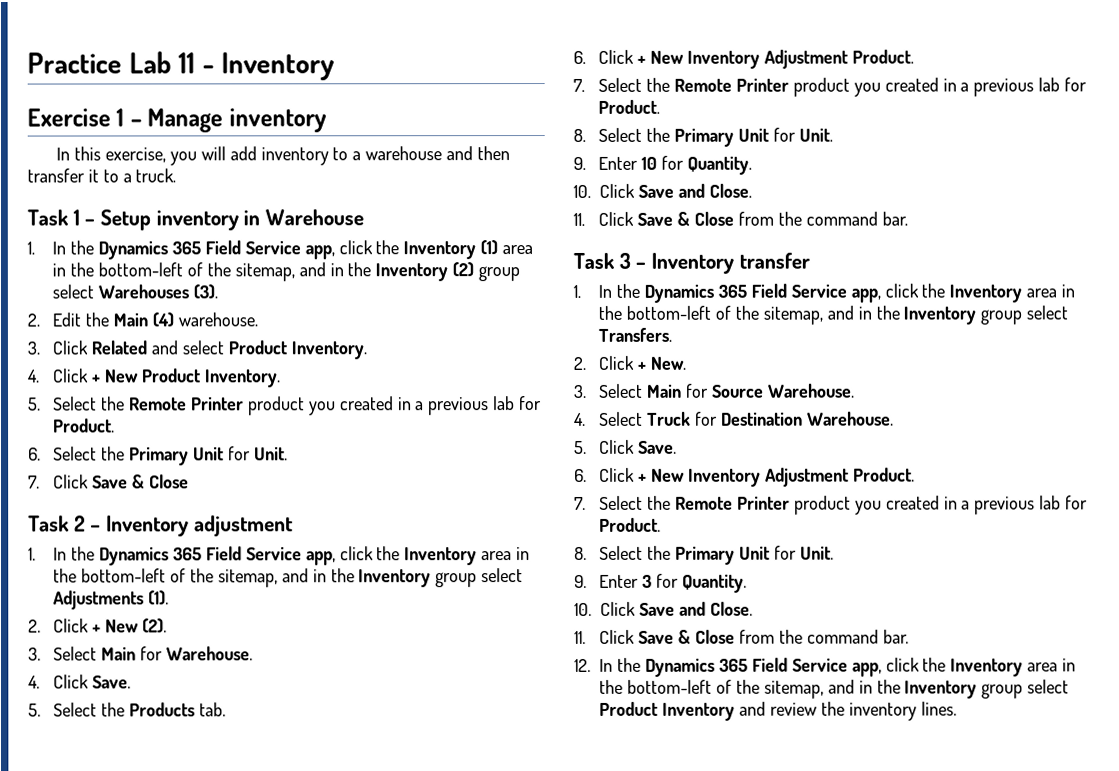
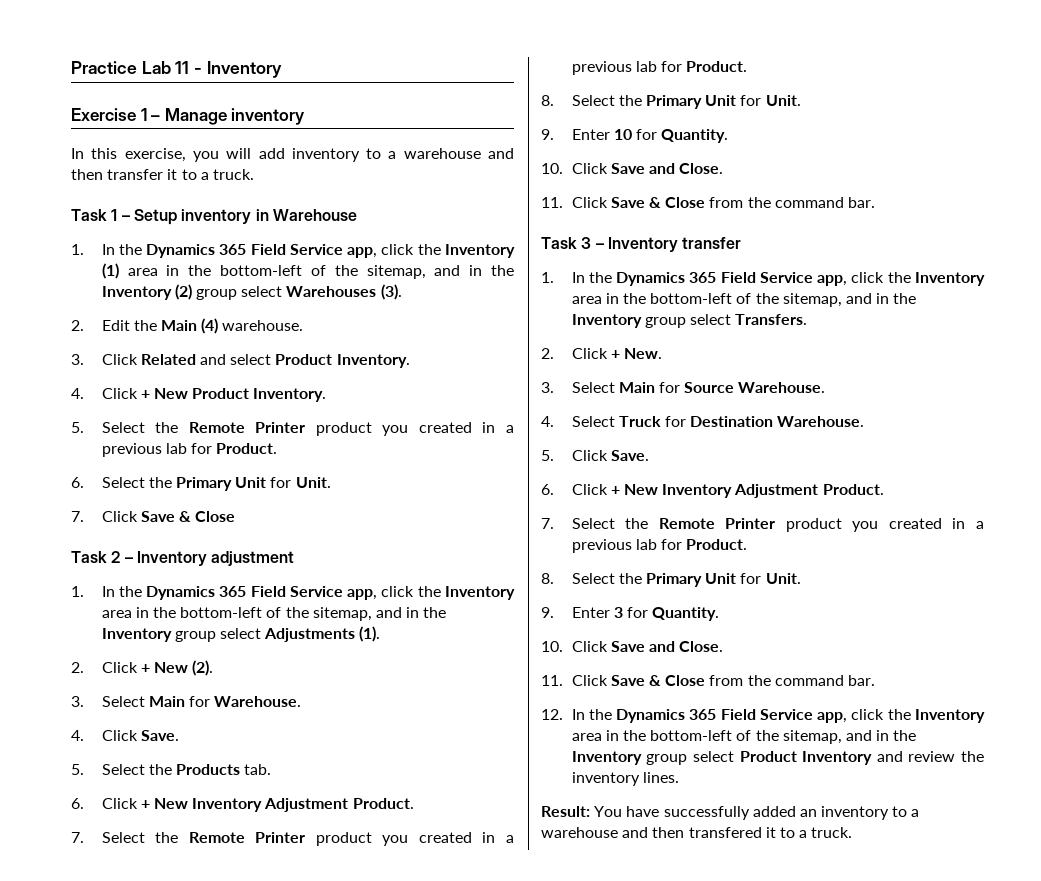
+ Result: You have successfully added an inventory to a warehouse and then transfered it to a truck.

